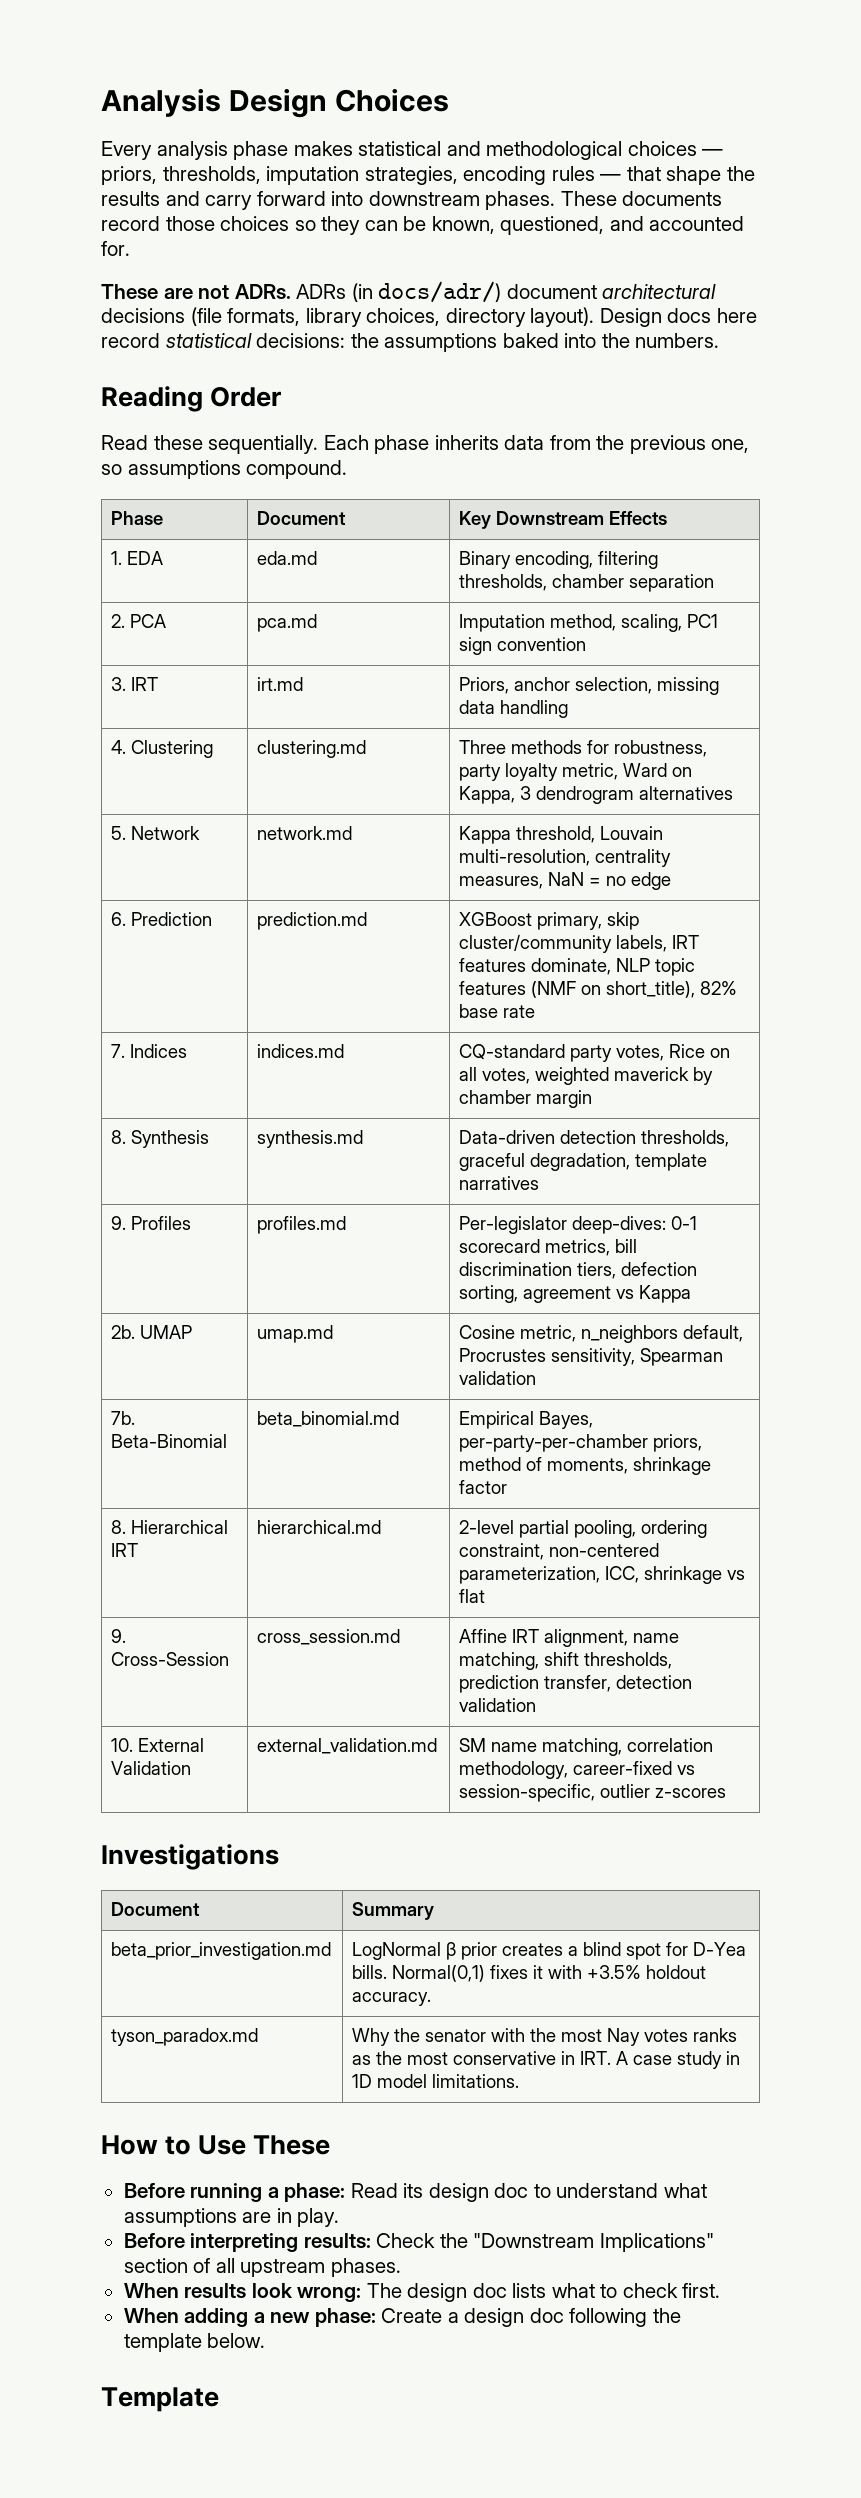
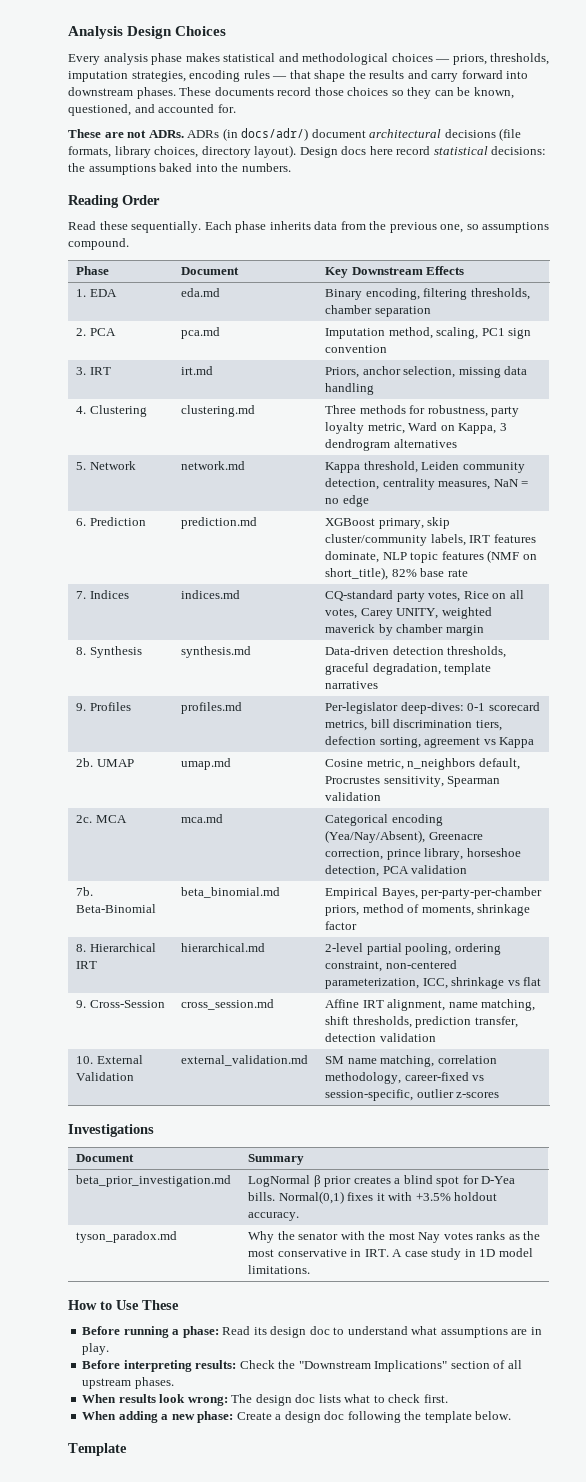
- 5. Network | network.md | Kappa threshold, Louvain multi-resolution, centrality measures, NaN = no edge
+ 5. Network | network.md | Kappa threshold, Leiden community detection, centrality measures, NaN = no edge
- 7. Indices | indices.md | CQ-standard party votes, Rice on all votes, weighted maverick by chamber margin
+ 7. Indices | indices.md | CQ-standard party votes, Rice on all votes, Carey UNITY, weighted maverick by chamber margin
+ 2c. MCA | mca.md | Categorical encoding (Yea/Nay/Absent), Greenacre correction, prince library, horseshoe detection, PCA validation

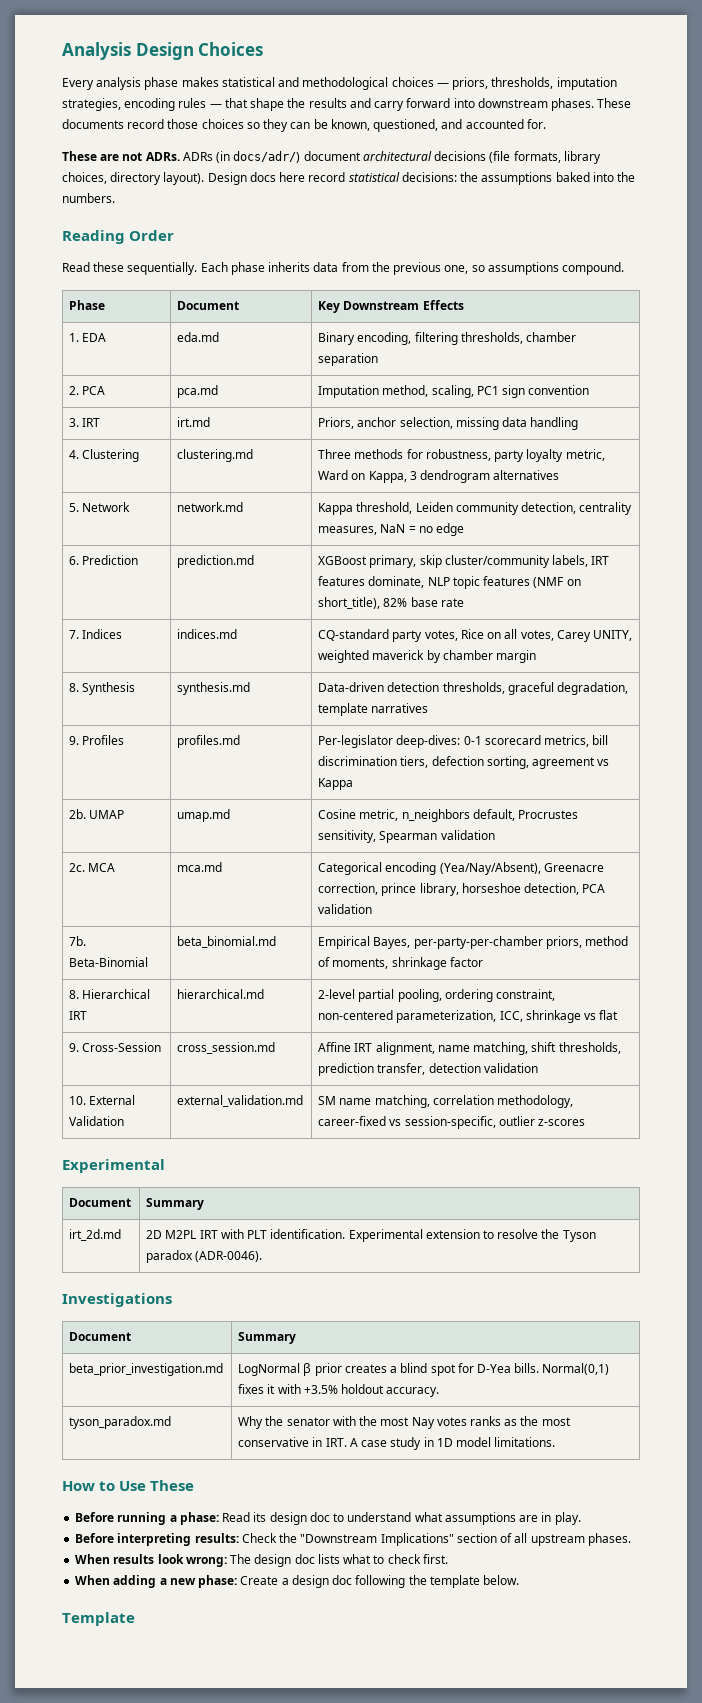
  10. External Validation | external_validation.md | SM name matching, correlation methodology, career-fixed vs session-specific, outlier z-scores
+ Experimental
+ Document | Summary
+ irt_2d.md | 2D M2PL IRT with PLT identification. Experimental extension to resolve the Tyson paradox (ADR-0046).

